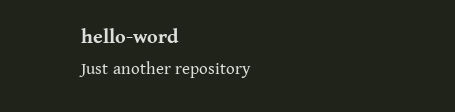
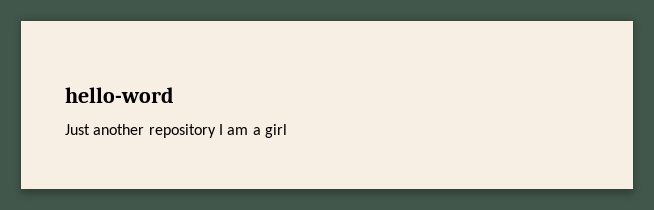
- Just another repository
+ Just another repository I am a girl

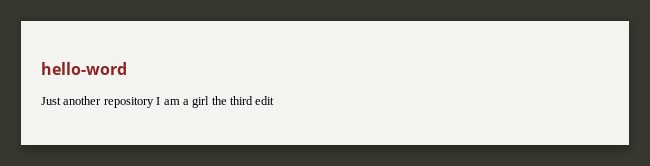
- Just another repository I am a girl
+ Just another repository I am a girl the third edit

